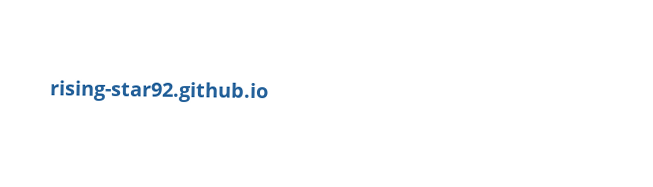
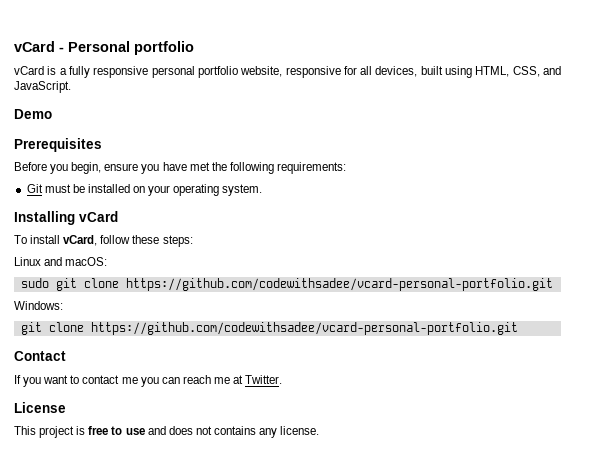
- rising-star92.github.io
+ vCard - Personal portfolio
+ vCard is a fully responsive personal portfolio website, responsive for all devices, built using HTML, CSS, and JavaScript.
+ Demo
+ Prerequisites
+ Before you begin, ensure you have met the following requirements:
+ Git must be installed on your operating system.
+ Installing vCard
+ To install vCard, follow these steps:
+ Linux and macOS:
+ sudo git clone https://github.com/codewithsadee/vcard-personal-portfolio.git
+ Windows:
+ git clone https://github.com/codewithsadee/vcard-personal-portfolio.git
+ Contact
+ If you want to contact me you can reach me at Twitter.
+ License
+ This project is free to use and does not contains any license.

